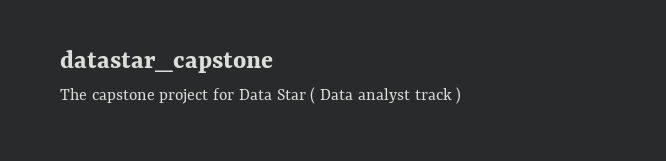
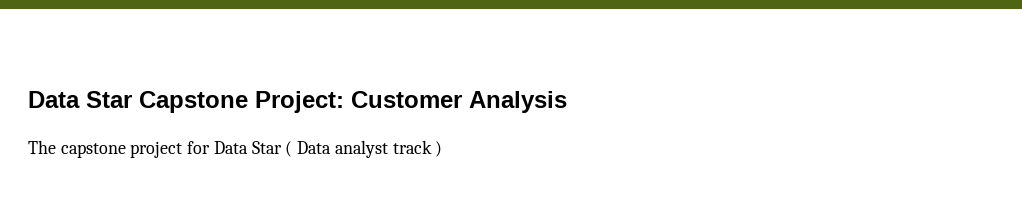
- datastar_capstone
+ Data Star Capstone Project: Customer Analysis

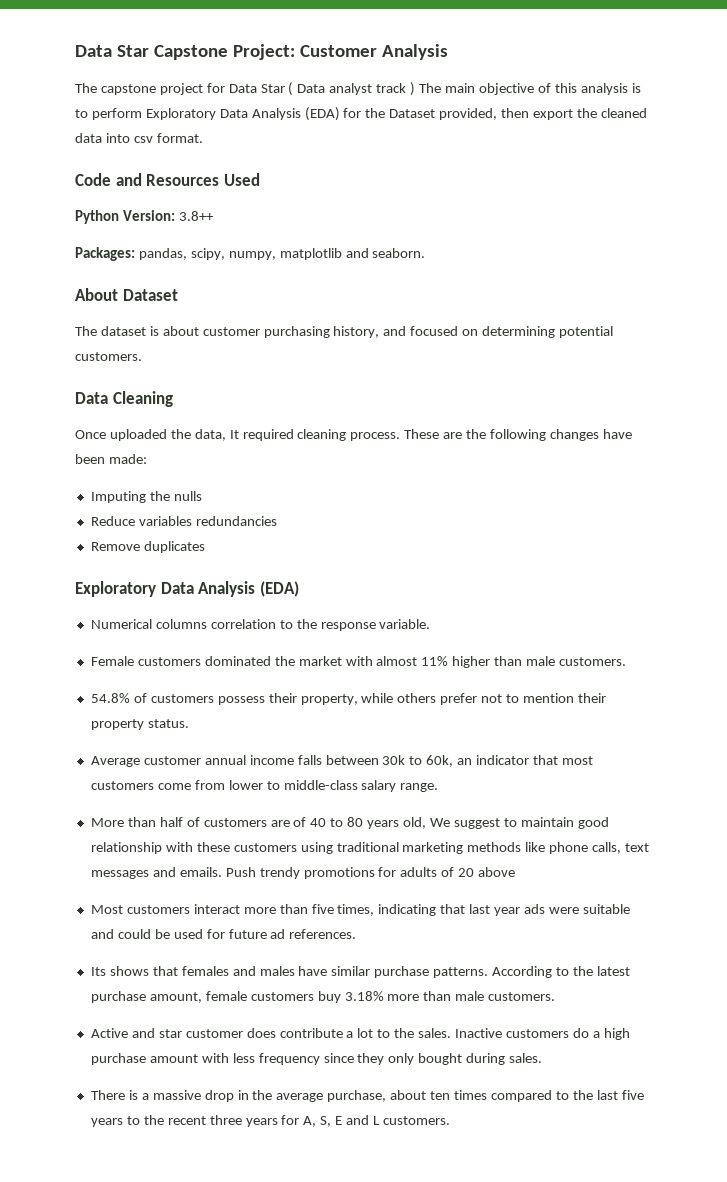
- The capstone project for Data Star ( Data analyst track )
+ The capstone project for Data Star ( Data analyst track ) The main objective of this analysis is to perform Exploratory Data Analysis (EDA) for the Dataset provided, then export the cleaned data into csv format.
+ Code and Resources Used
+ Python Version: 3.8++
+ Packages: pandas, scipy, numpy, matplotlib and seaborn.
+ About Dataset
+ The dataset is about customer purchasing history, and focused on determining potential customers.
+ Data Cleaning
+ Once uploaded the data, It required cleaning process. These are the following changes have been made:
+ Imputing the nulls
+ Reduce variables redundancies
+ Remove duplicates
+ Exploratory Data Analysis (EDA)
+ Numerical columns correlation to the response variable.
+ Female customers dominated the market with almost 11% higher than male customers.
+ 54.8% of customers possess their property, while others prefer not to mention their property status.
+ Average customer annual income falls between 30k to 60k, an indicator that most customers come from lower to middle-class salary range.
+ More than half of customers are of 40 to 80 years old, We suggest to maintain good relationship with these customers using traditional marketing methods like phone calls, text messages and emails. Push trendy promotions for adults of 20 above
+ Most customers interact more than five times, indicating that last year ads were suitable and could be used for future ad references.
+ Its shows that females and males have similar purchase patterns. According to the latest purchase amount, female customers buy 3.18% more than male customers.
+ Active and star customer does contribute a lot to the sales. Inactive customers do a high purchase amount with less frequency since they only bought during sales.
+ There is a massive drop in the average purchase, about ten times compared to the last five years to the recent three years for A, S, E and L customers.

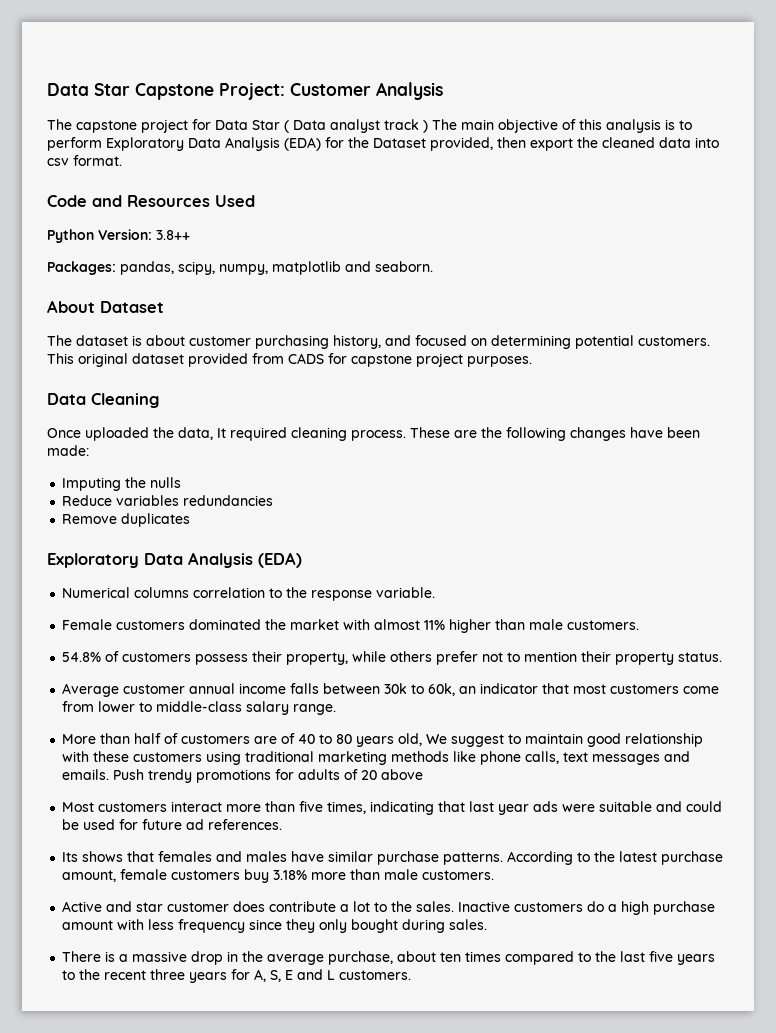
+ This original dataset provided from CADS for capstone project purposes.

